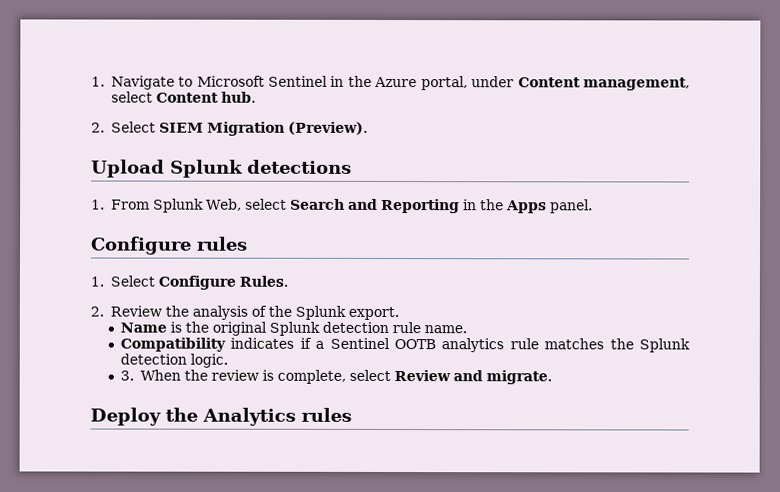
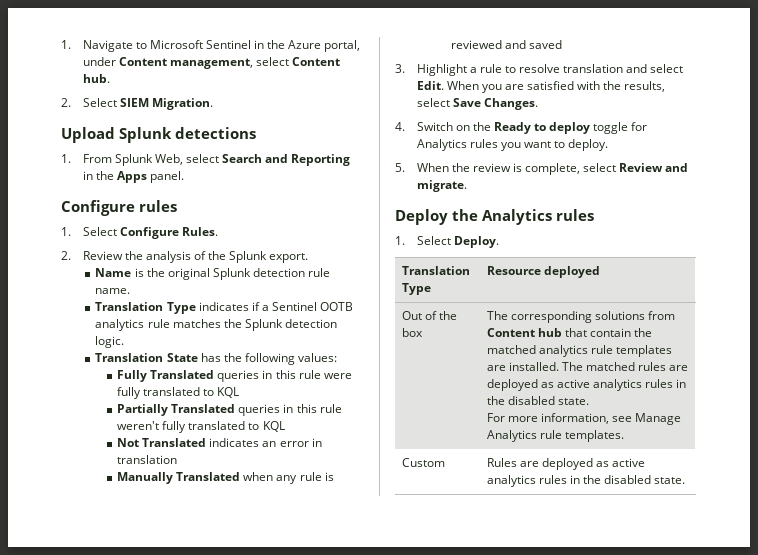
- 2. Select SIEM Migration (Preview).
+ 2. Select SIEM Migration.
- Compatibility indicates if a Sentinel OOTB analytics rule matches the Splunk detection logic.
+ Translation Type indicates if a Sentinel OOTB analytics rule matches the Splunk detection logic.
- 3. When the review is complete, select Review and migrate.
+ Translation State has the following values:
+ Fully Translated queries in this rule were fully translated to KQL
+ Partially Translated queries in this rule weren't fully translated to KQL
+ Not Translated indicates an error in translation
+ Manually Translated when any rule is reviewed and saved
+ 3. Highlight a rule to resolve translation and select Edit. When you are satisfied with the results, select Save Changes.
+ 4. Switch on the Ready to deploy toggle for Analytics rules you want to deploy.
+ 5. When the review is complete, select Review and migrate.
+ 1. Select Deploy.
+ Translation Type | Resource deployed
+ Out of the box | The corresponding solutions from Content hub that contain the matched analytics rule templates are installed. The matched rules are deployed as active analytics rules in the disabled state.
+ For more information, see Manage Analytics rule templates.
+ Custom | Rules are deployed as active analytics rules in the disabled state.

